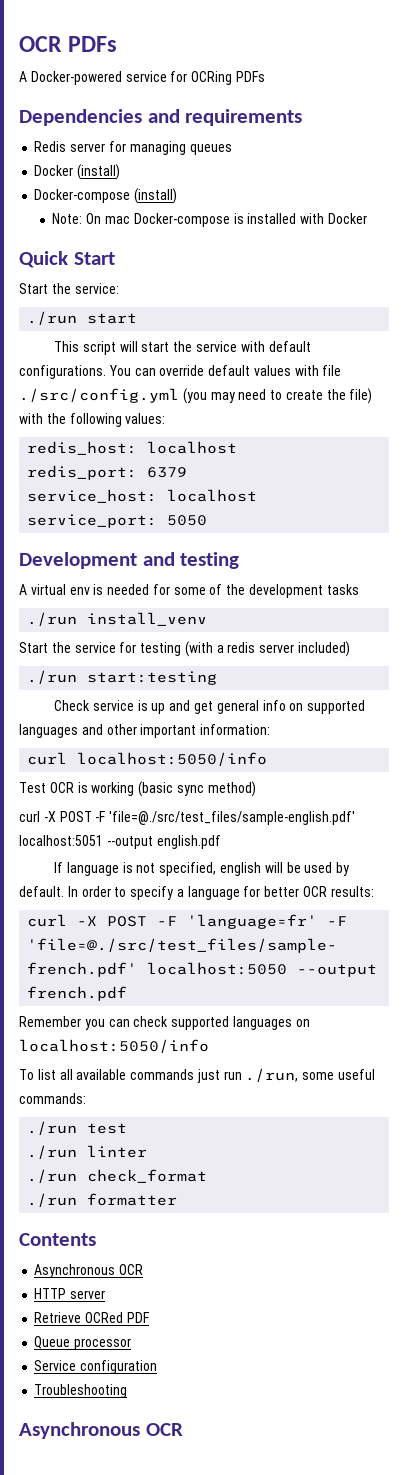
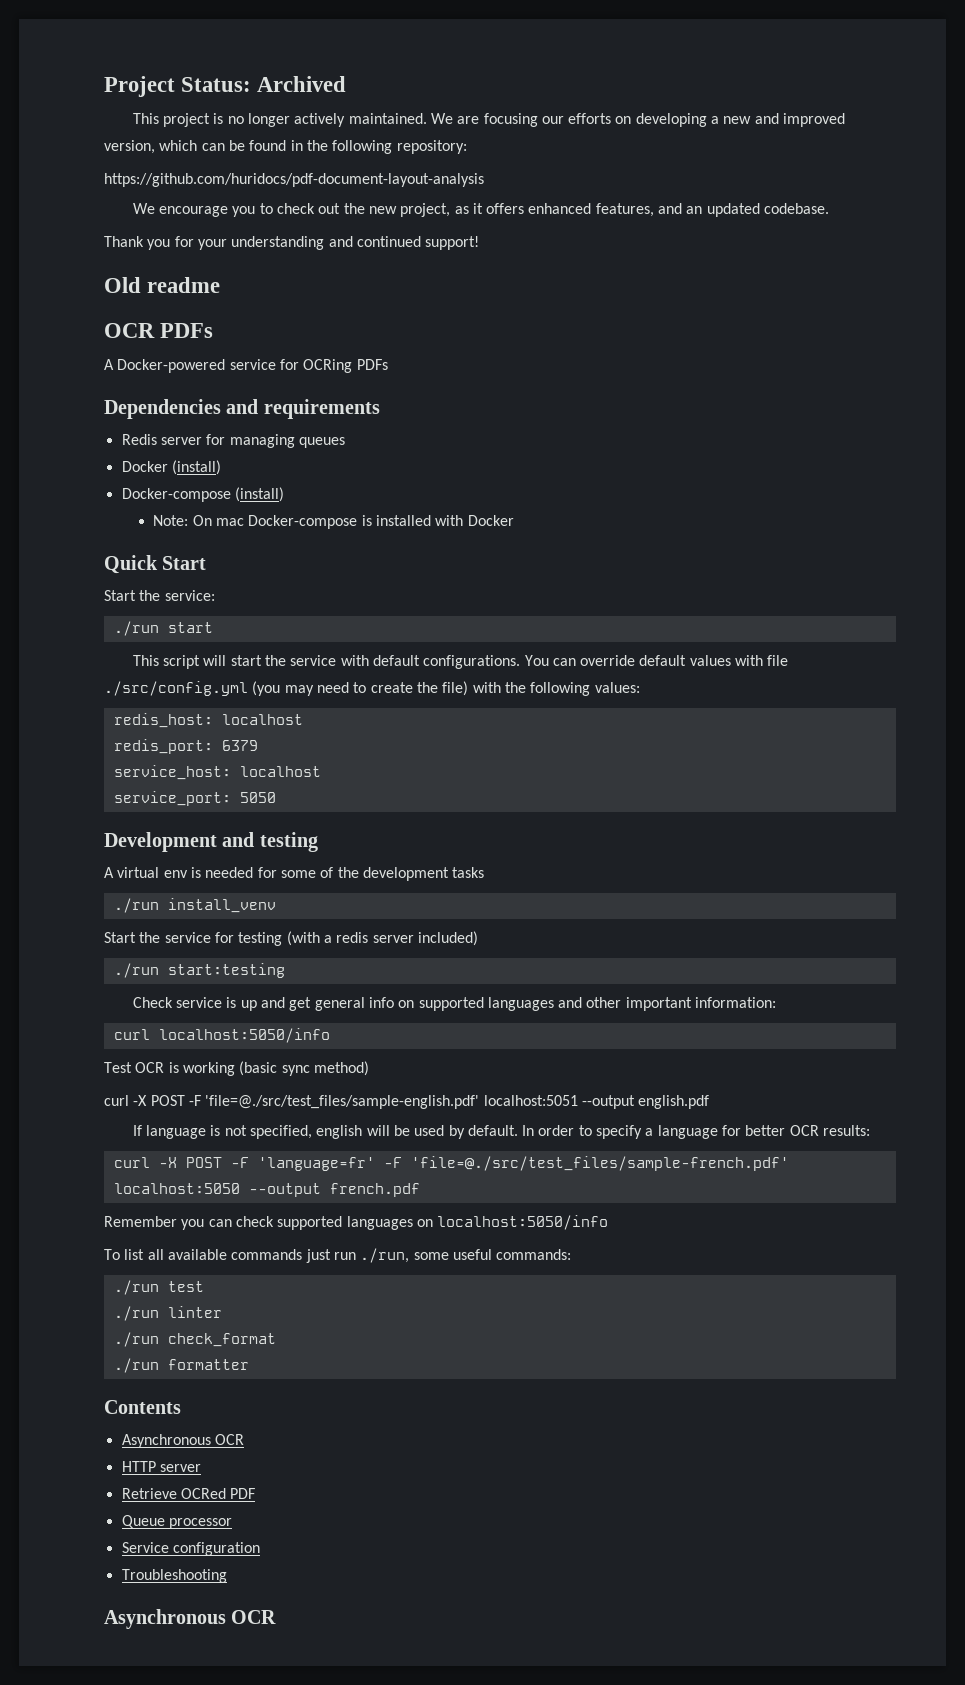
+ Project Status: Archived
+ This project is no longer actively maintained. We are focusing our efforts on developing a new and improved version, which can be found in the following repository:
+ https://github.com/huridocs/pdf-document-layout-analysis
+ We encourage you to check out the new project, as it offers enhanced features, and an updated codebase.
+ Thank you for your understanding and continued support!
+ Old readme

